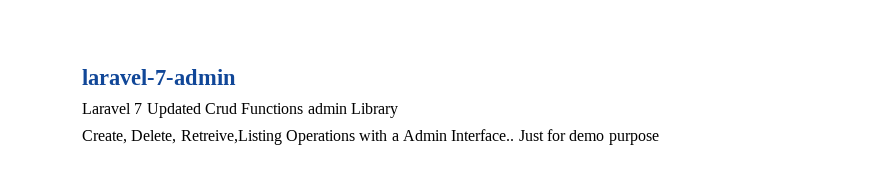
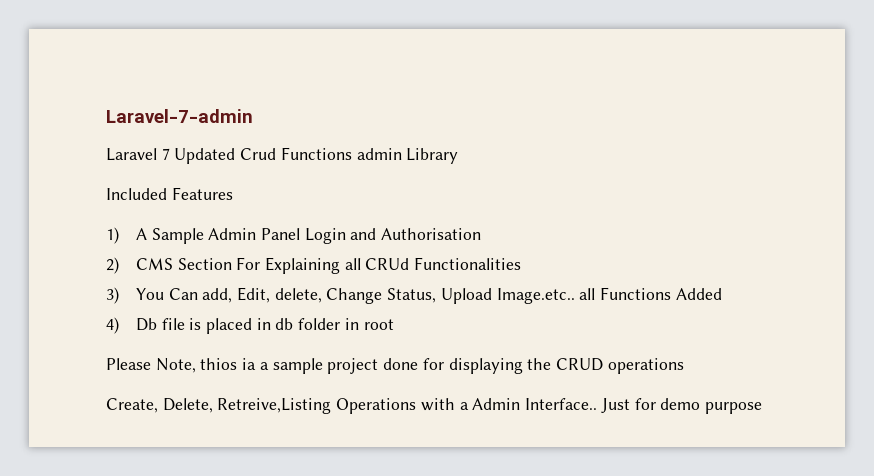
- laravel-7-admin
+ Laravel-7-admin
+ Included Features
+ 1) A Sample Admin Panel Login and Authorisation
+ 2) CMS Section For Explaining all CRUd Functionalities
+ 3) You Can add, Edit, delete, Change Status, Upload Image.etc.. all Functions Added
+ 4) Db file is placed in db folder in root
+ Please Note, thios ia a sample project done for displaying the CRUD operations

